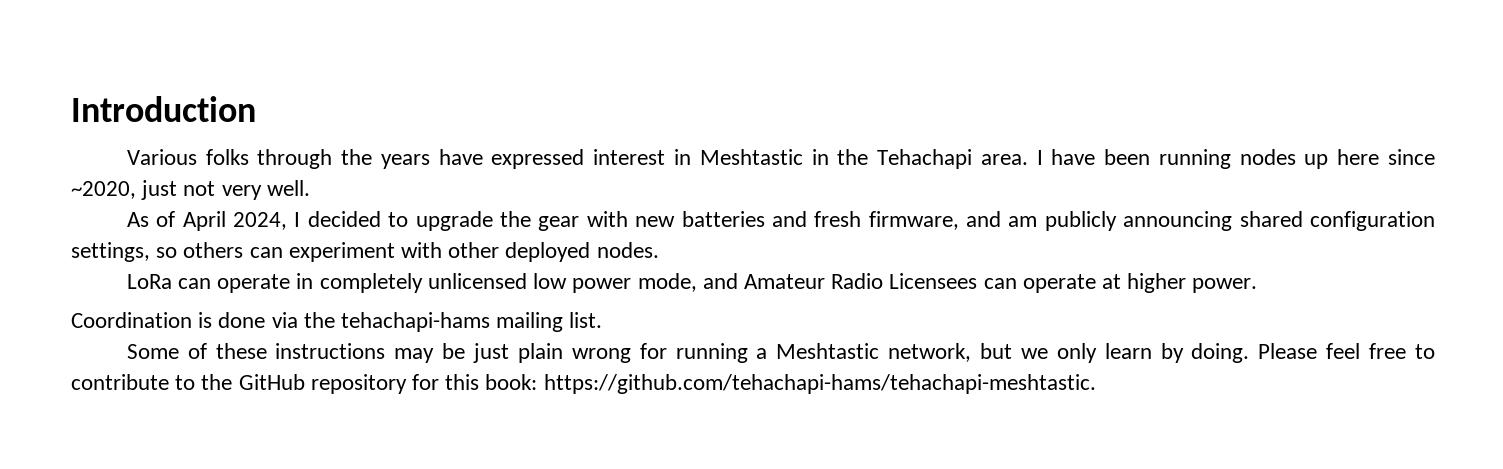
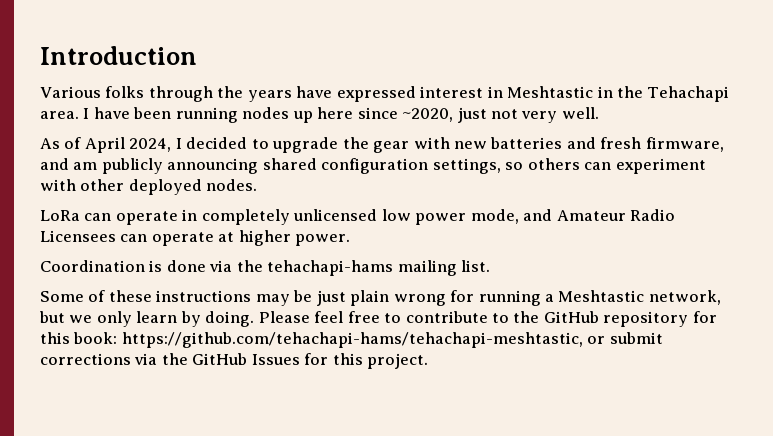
- Please feel free to contribute to the GitHub repository for this book: https://github.com/tehachapi-hams/tehachapi-meshtastic.
+ Please feel free to contribute to the GitHub repository for this book: https://github.com/tehachapi-hams/tehachapi-meshtastic, or submit corrections via the GitHub Issues for this project.

